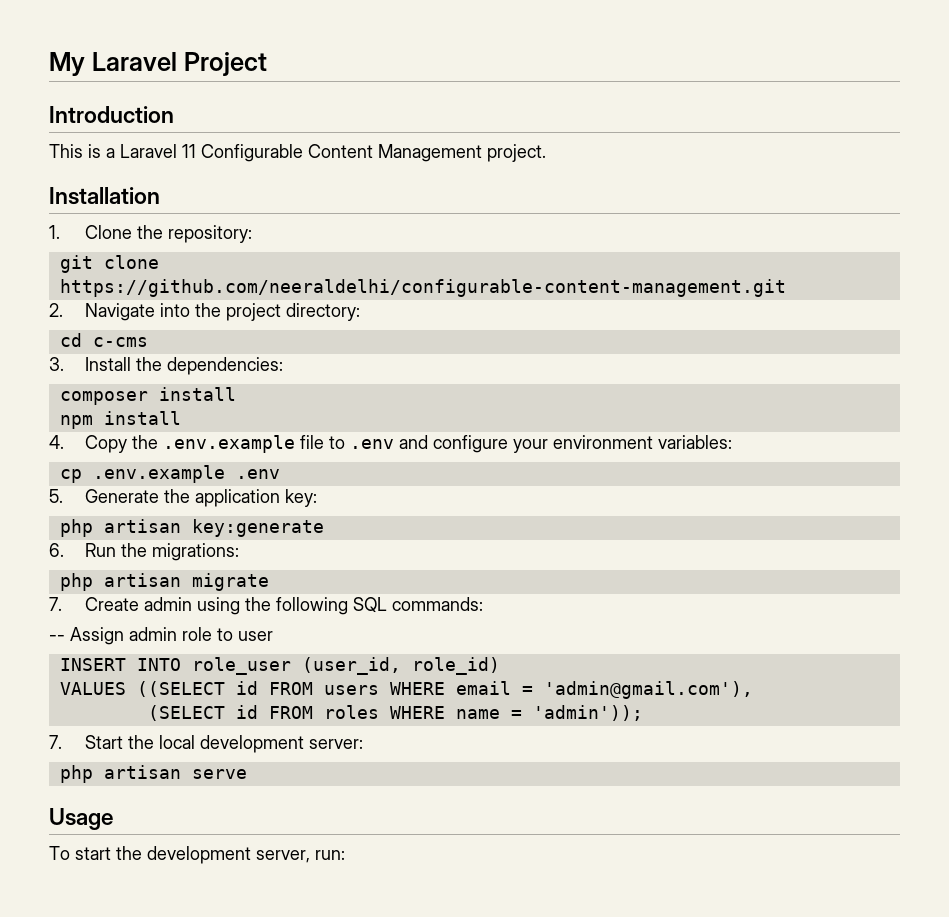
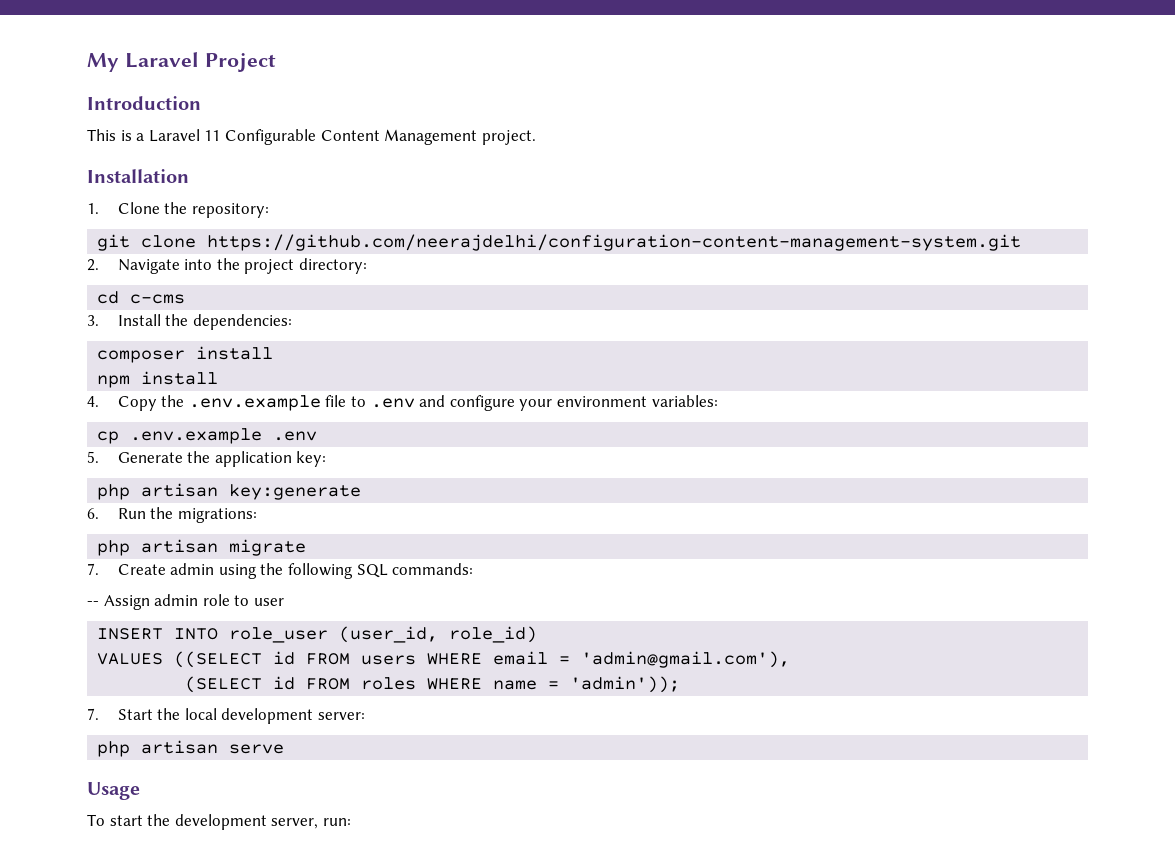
- git clone https://github.com/neeraldelhi/configurable-content-management.git
+ git clone https://github.com/neerajdelhi/configuration-content-management-system.git

